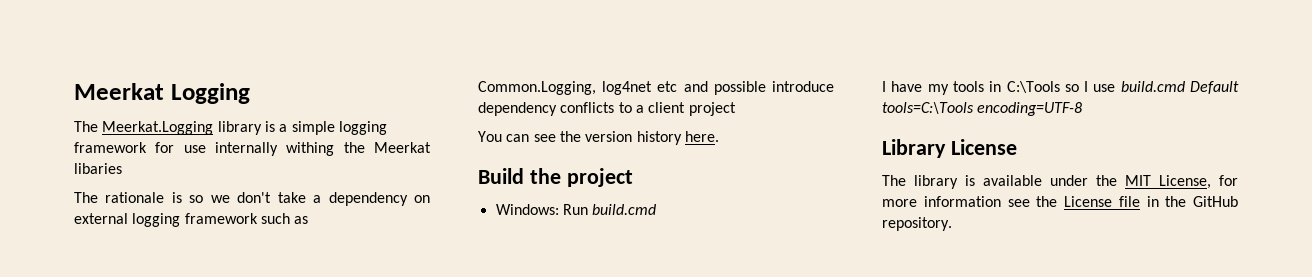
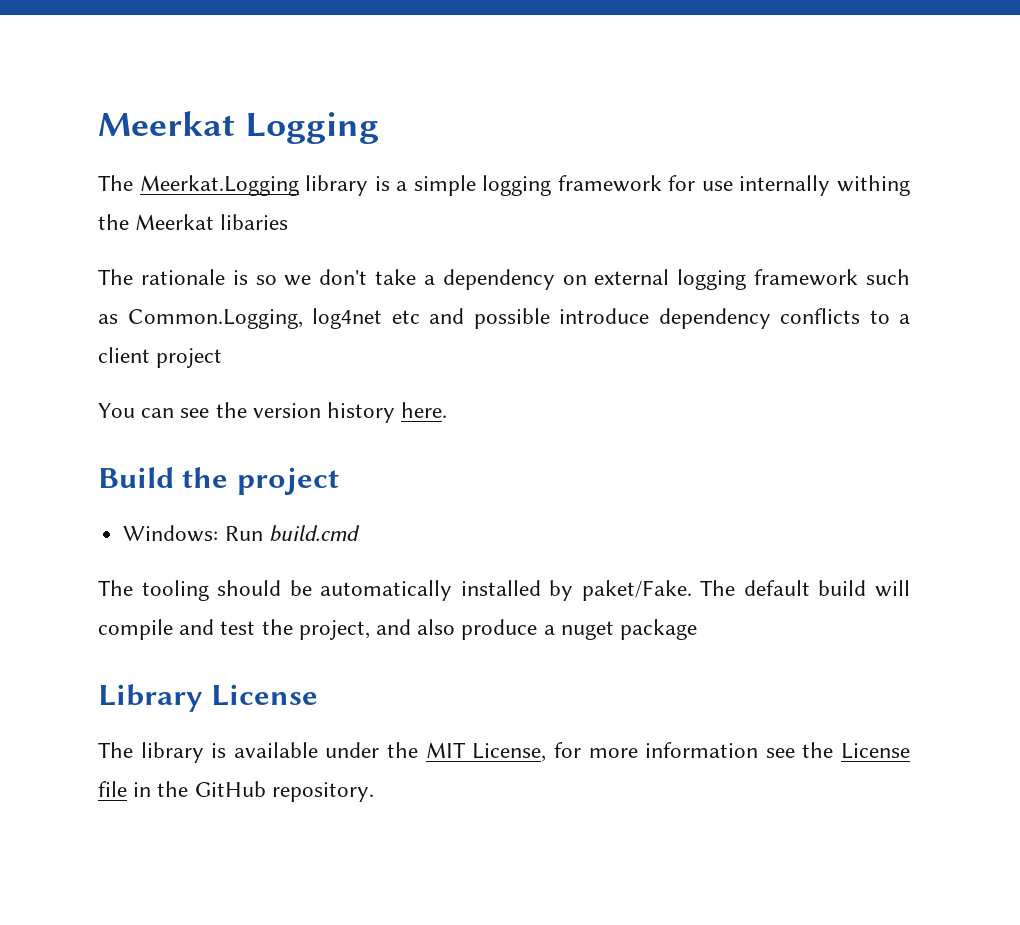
- I have my tools in C:\Tools so I use build.cmd Default tools=C:\Tools encoding=UTF-8
+ The tooling should be automatically installed by paket/Fake. The default build will compile and test the project, and also produce a nuget package

